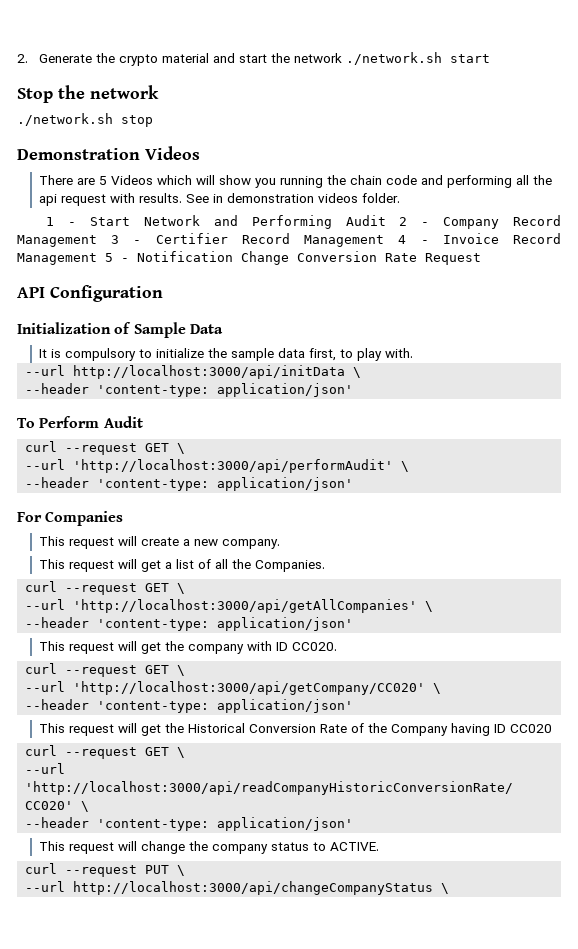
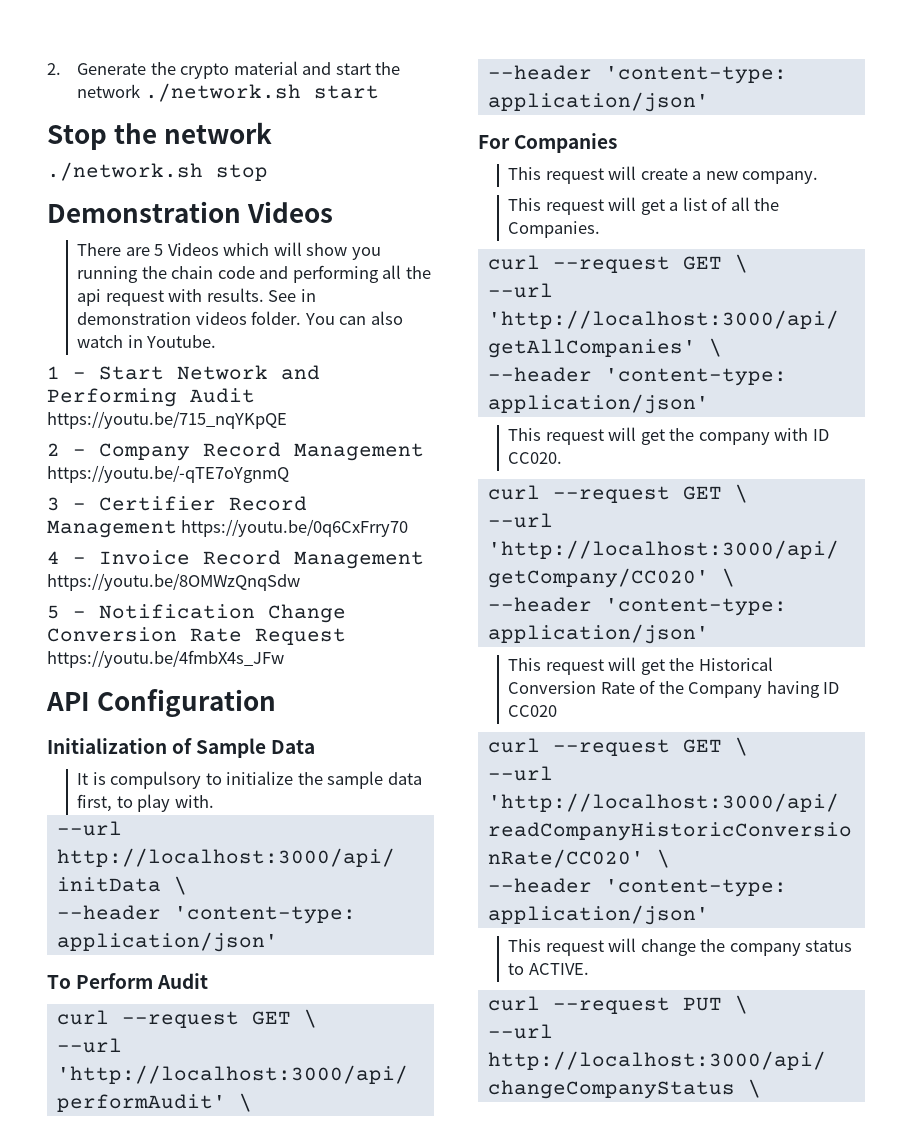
+ You can also watch in Youtube.
- 1 - Start Network and Performing Audit 2 - Company Record Management 3 - Certifier Record Management 4 - Invoice Record Management 5 - Notification Change Conversion Rate Request
+ 1 - Start Network and Performing Audit https://youtu.be/715_nqYKpQE
+ 2 - Company Record Management https://youtu.be/-qTE7oYgnmQ
+ 3 - Certifier Record Management https://youtu.be/0q6CxFrry70
+ 4 - Invoice Record Management https://youtu.be/8OMWzQnqSdw
+ 5 - Notification Change Conversion Rate Request https://youtu.be/4fmbX4s_JFw

